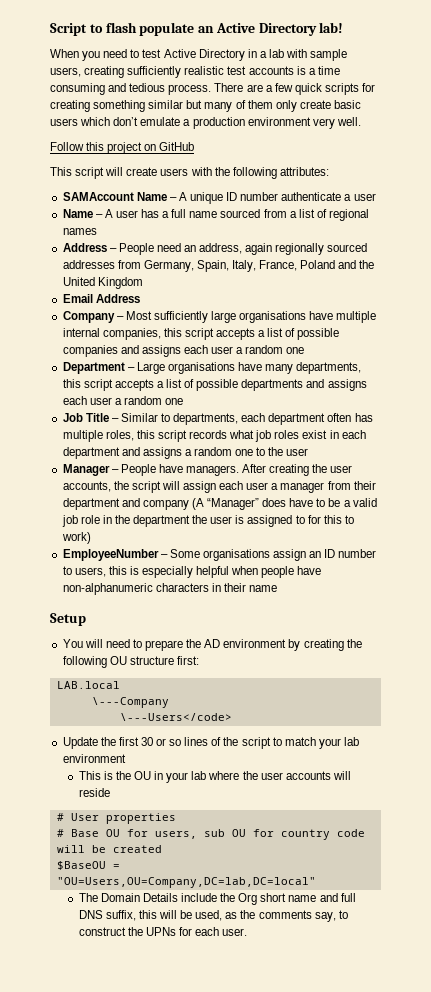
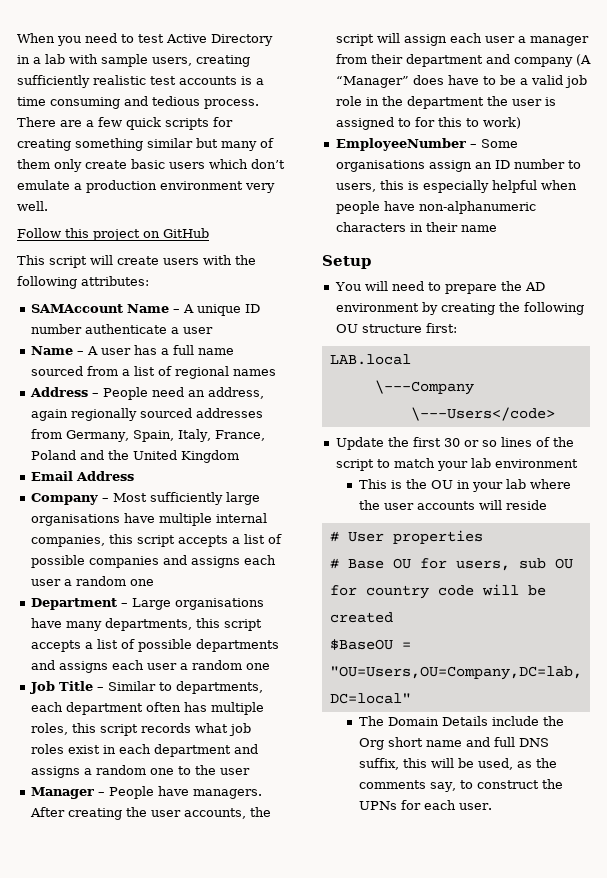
- Script to flash populate an Active Directory lab!

